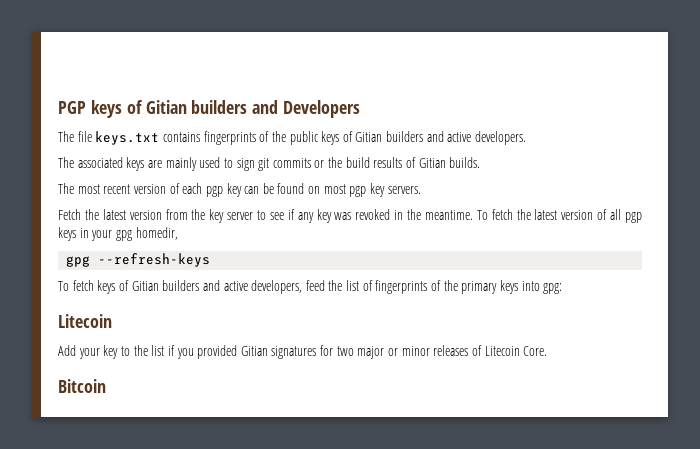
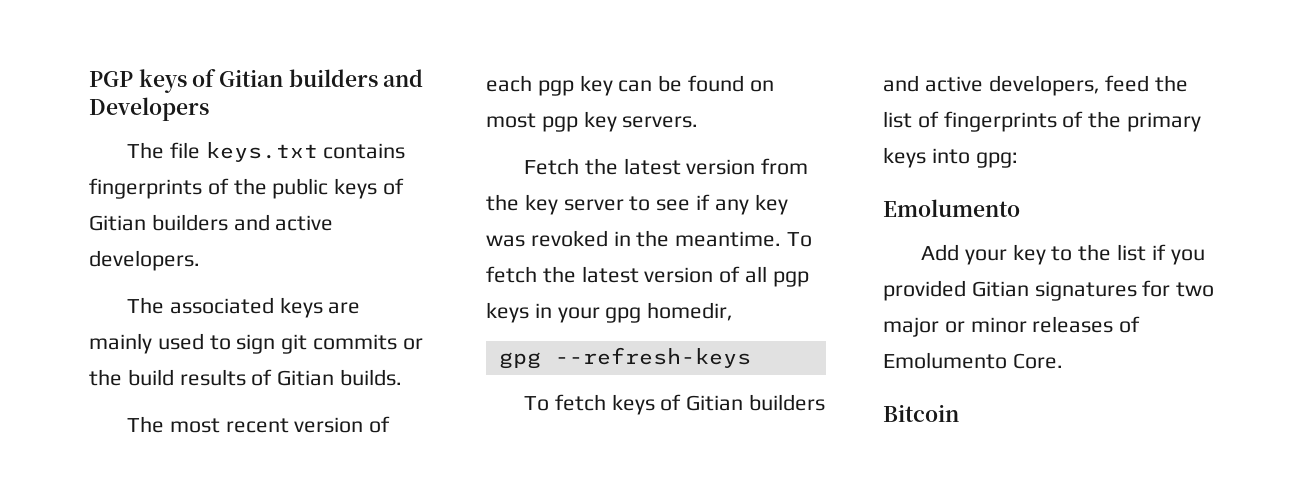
  To fetch keys of Gitian builders and active developers, feed the list of fingerprints of the primary keys into gpg:
- Litecoin
+ Emolumento
- Add your key to the list if you provided Gitian signatures for two major or minor releases of Litecoin Core.
+ Add your key to the list if you provided Gitian signatures for two major or minor releases of Emolumento Core.

